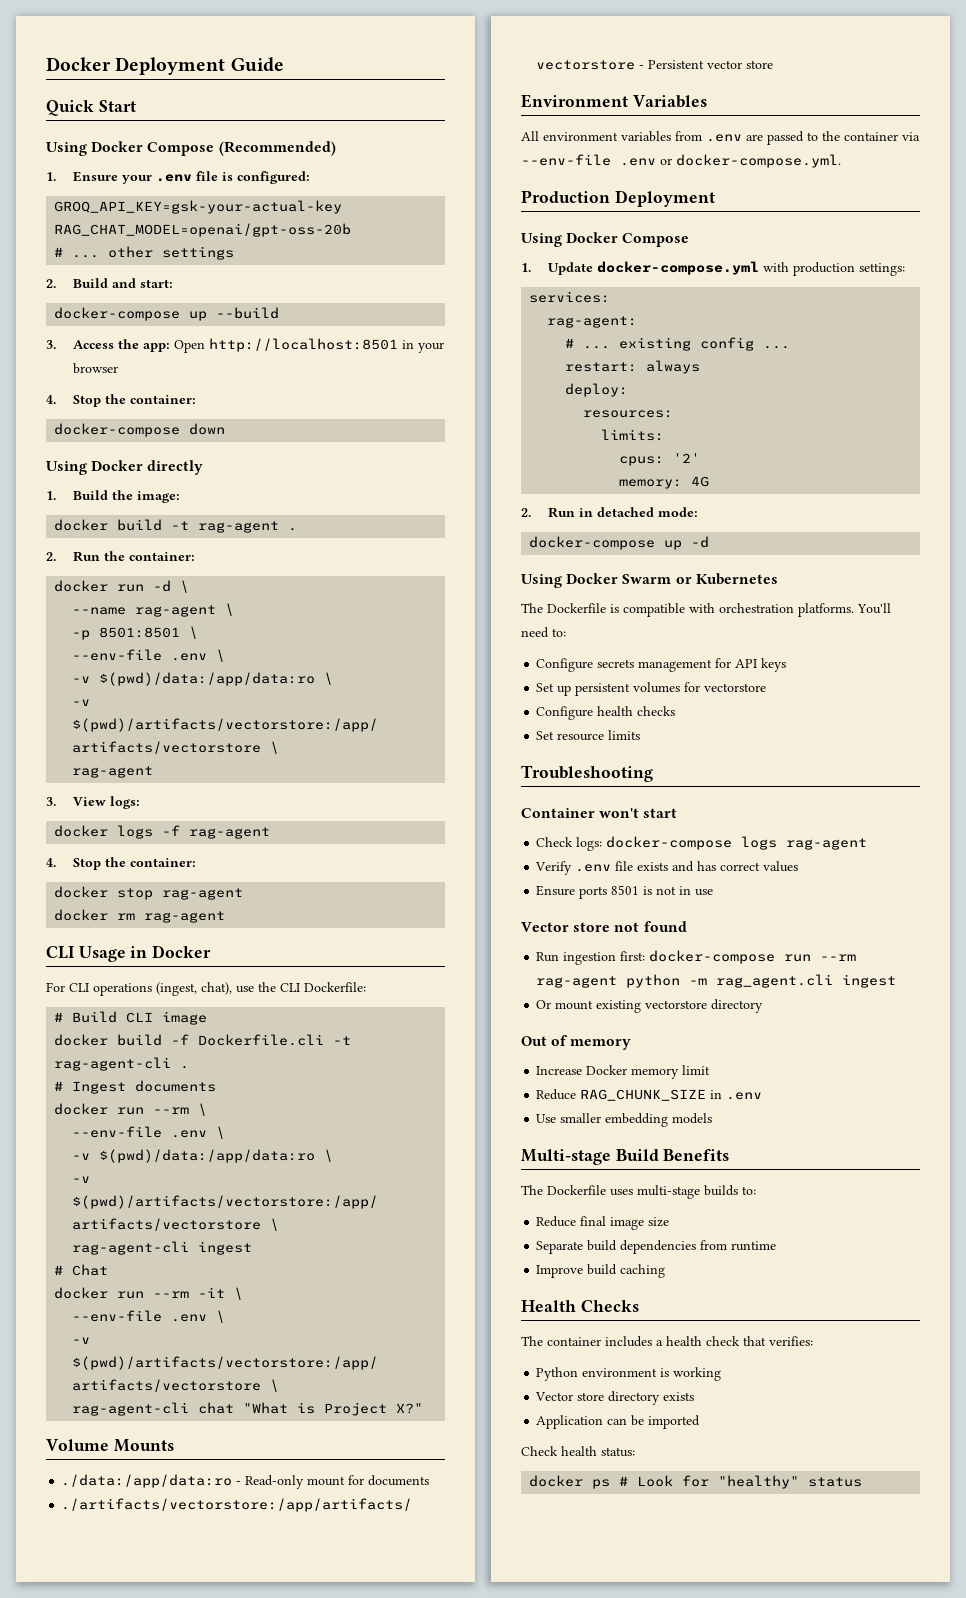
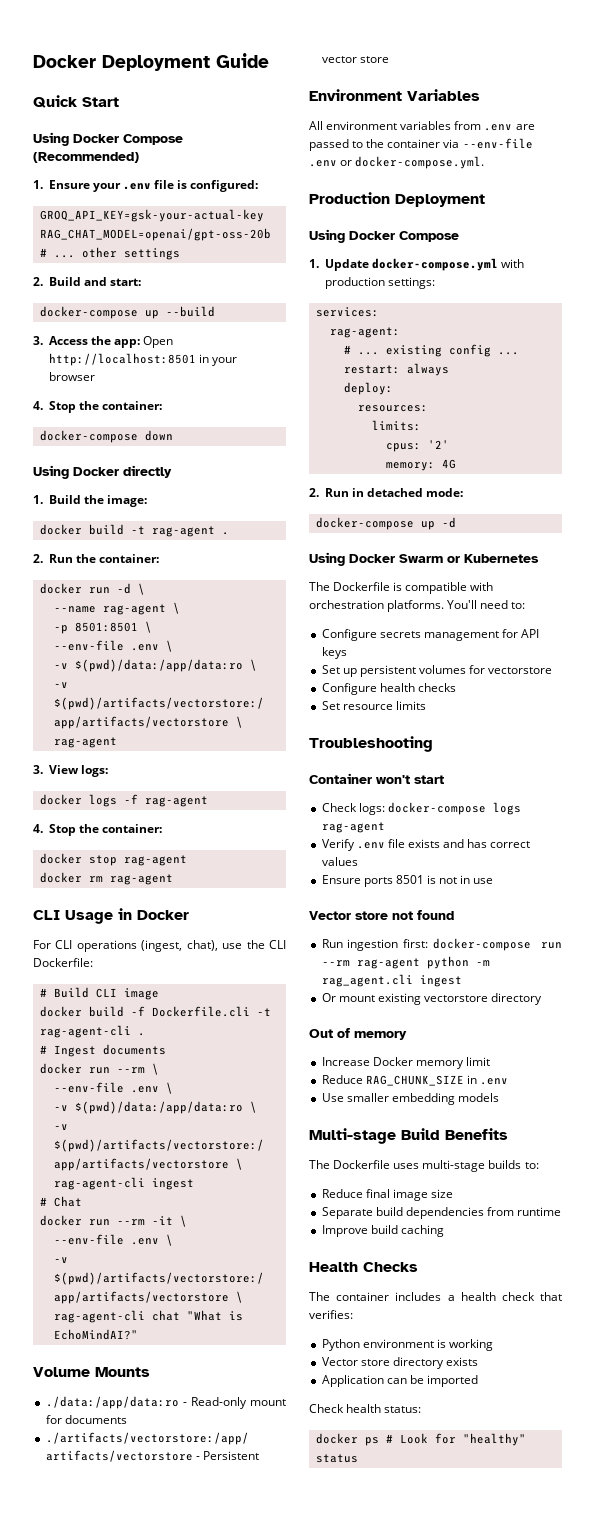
- rag-agent-cli chat "What is Project X?"
+ rag-agent-cli chat "What is EchoMindAI?"

